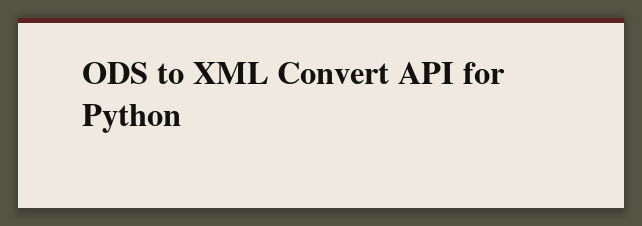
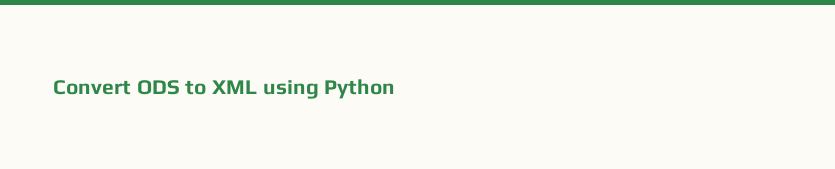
- ODS to XML Convert API for Python
+ Convert ODS to XML using Python

